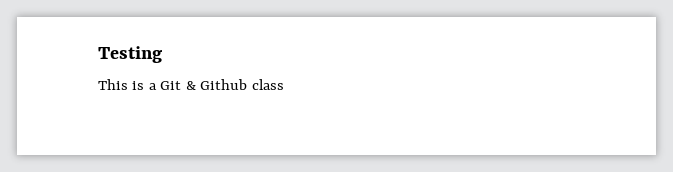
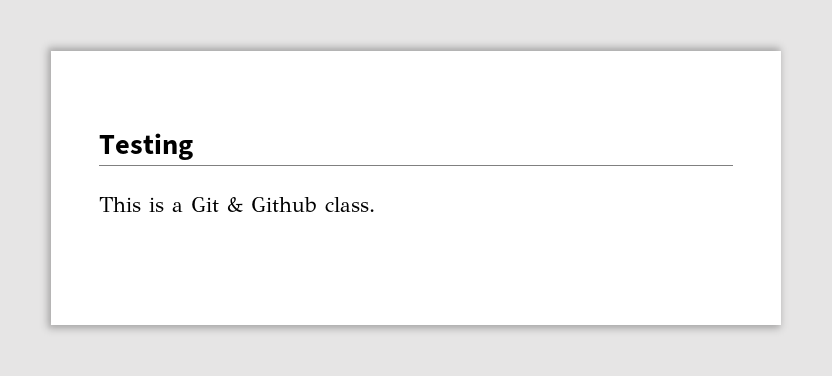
- This is a Git & Github class
+ This is a Git & Github class.

